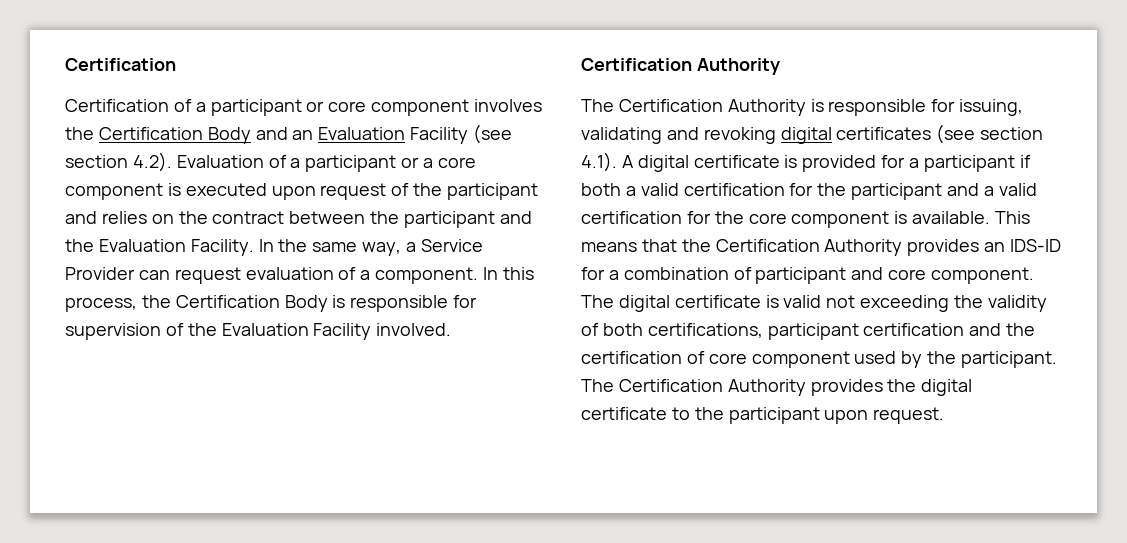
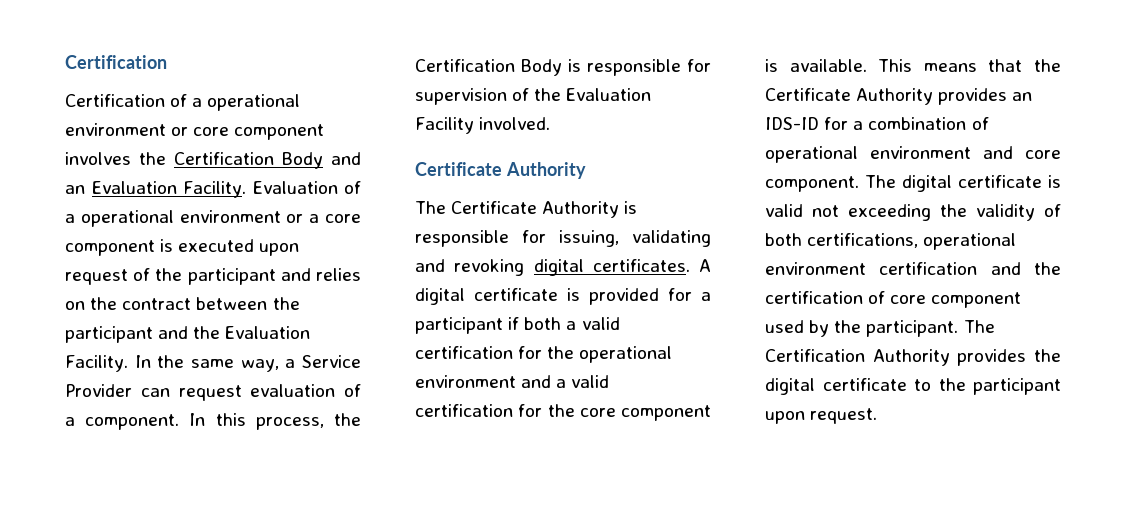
- Certification of a participant or core component involves the Certification Body and an Evaluation Facility (see section 4.2). Evaluation of a participant or a core component is executed upon request of the participant and relies on the contract between the participant and the Evaluation Facility.
+ Certification of a operational environment or core component involves the Certification Body and an Evaluation Facility. Evaluation of a operational environment or a core component is executed upon request of the participant and relies on the contract between the participant and the Evaluation Facility.
  In this process, the Certification Body is responsible for supervision of the Evaluation Facility involved.
- Certification Authority
+ Certificate Authority
- The Certification Authority is responsible for issuing, validating and revoking digital certificates (see section 4.1). A digital certificate is provided for a participant if both a valid certification for the participant and a valid certification for the core component is available.
+ The Certificate Authority is responsible for issuing, validating and revoking digital certificates. A digital certificate is provided for a participant if both a valid certification for the operational environment and a valid certification for the core component is available.
- This means that the Certification Authority provides an IDS-ID for a combination of participant and core component.
+ This means that the Certificate Authority provides an IDS-ID for a combination of operational environment and core component.
- The digital certificate is valid not exceeding the validity of both certifications, participant certification and the certification of core component used by the participant.
+ The digital certificate is valid not exceeding the validity of both certifications, operational environment certification and the certification of core component used by the participant.

